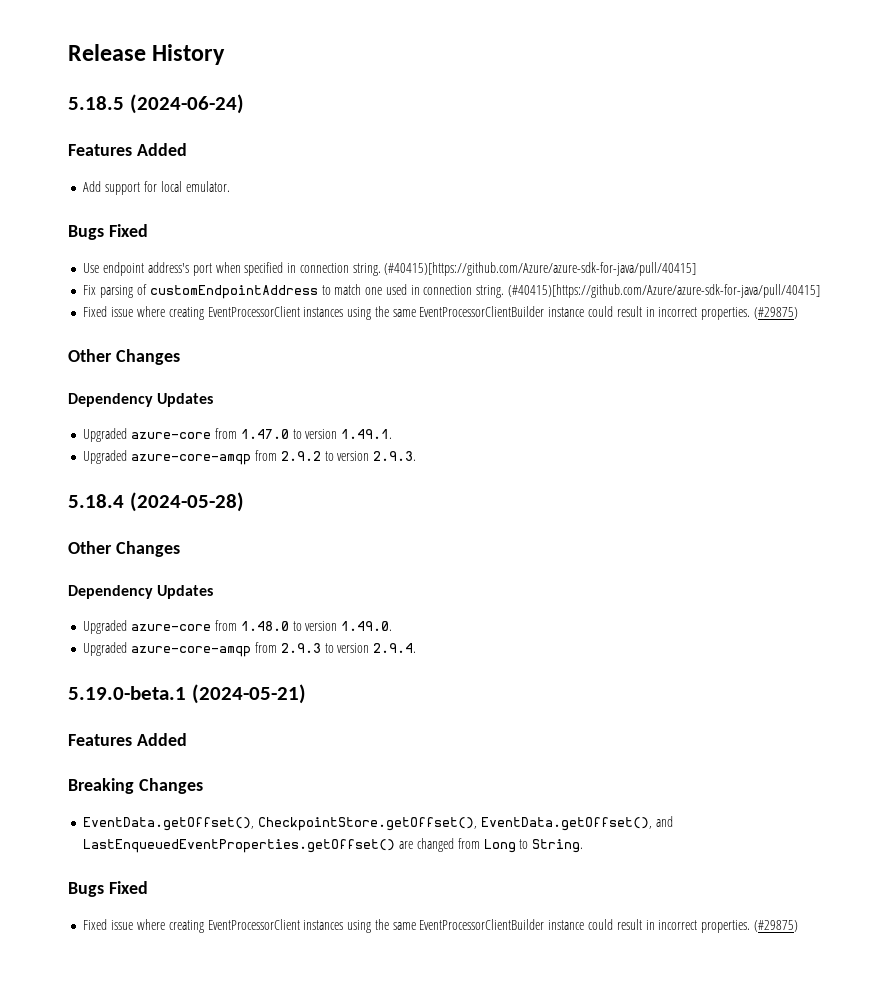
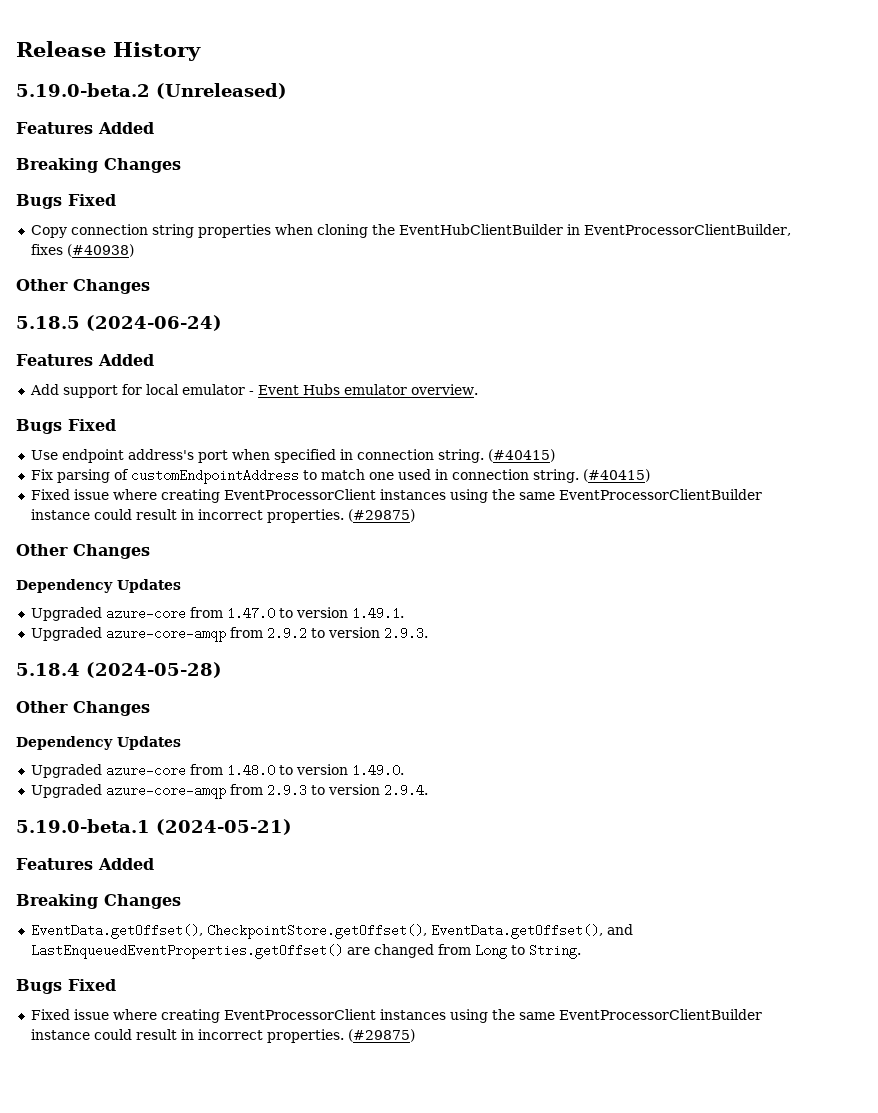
+ 5.19.0-beta.2 (Unreleased)
+ Features Added
+ Breaking Changes
+ Bugs Fixed
+ Copy connection string properties when cloning the EventHubClientBuilder in EventProcessorClientBuilder, fixes (#40938)
+ Other Changes
- Add support for local emulator.
+ Add support for local emulator - Event Hubs emulator overview.
- Use endpoint address's port when specified in connection string. (#40415)[https://github.com/Azure/azure-sdk-for-java/pull/40415]
+ Use endpoint address's port when specified in connection string. (#40415)
- Fix parsing of customEndpointAddress to match one used in connection string. (#40415)[https://github.com/Azure/azure-sdk-for-java/pull/40415]
+ Fix parsing of customEndpointAddress to match one used in connection string. (#40415)

